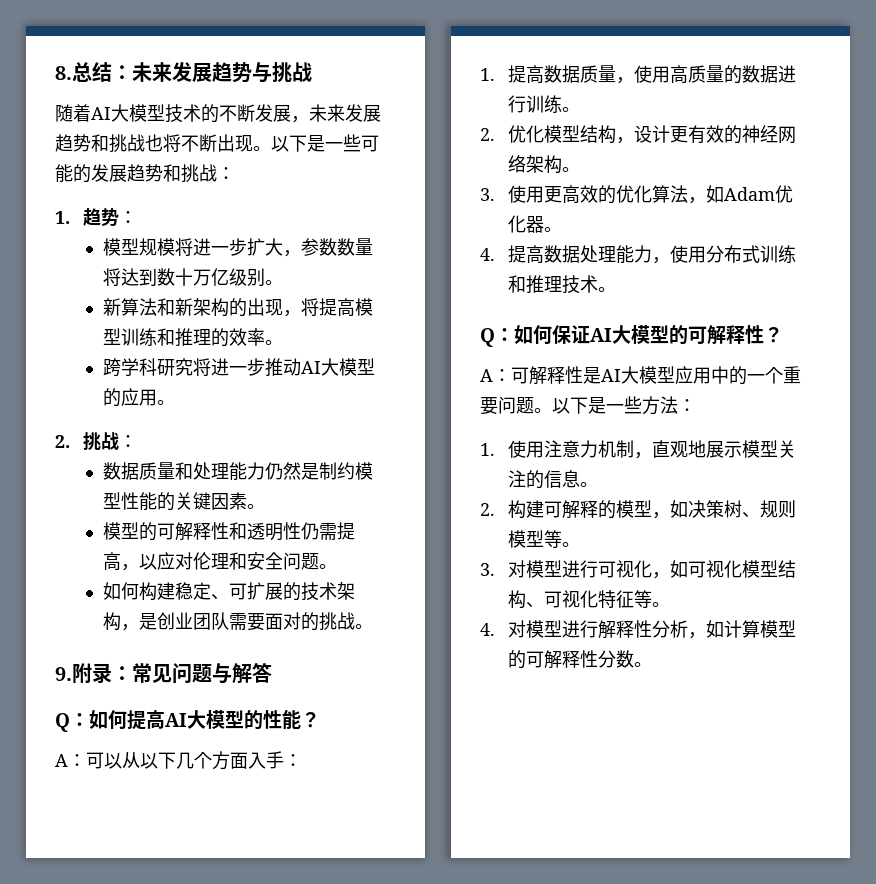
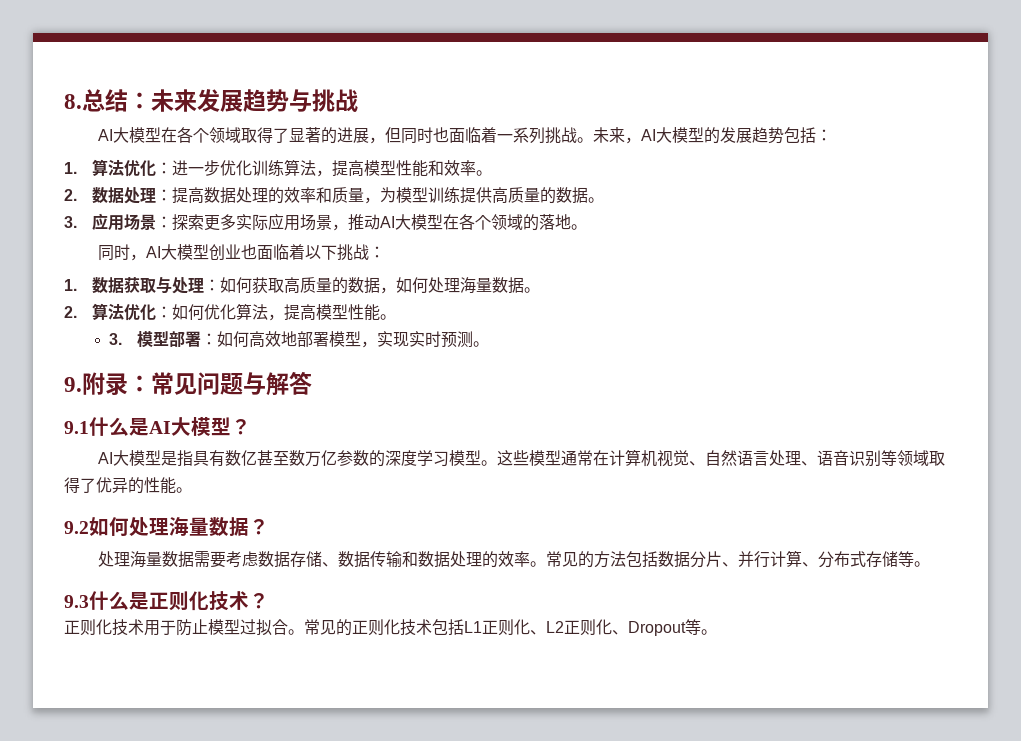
- 随着AI大模型技术的不断发展，未来发展趋势和挑战也将不断出现。以下是一些可能的发展趋势和挑战：
- 1.趋势：
- 模型规模将进一步扩大，参数数量将达到数十万亿级别。
- 新算法和新架构的出现，将提高模型训练和推理的效率。
- 跨学科研究将进一步推动AI大模型的应用。
- 2.挑战：
- 数据质量和处理能力仍然是制约模型性能的关键因素。
- 模型的可解释性和透明性仍需提高，以应对伦理和安全问题。
- 如何构建稳定、可扩展的技术架构，是创业团队需要面对的挑战。
+ AI大模型在各个领域取得了显著的进展，但同时也面临着一系列挑战。未来，AI大模型的发展趋势包括：
+ 1.算法优化：进一步优化训练算法，提高模型性能和效率。
+ 2.数据处理：提高数据处理的效率和质量，为模型训练提供高质量的数据。
+ 3.应用场景：探索更多实际应用场景，推动AI大模型在各个领域的落地。
+ 同时，AI大模型创业也面临着以下挑战：
+ 1.数据获取与处理：如何获取高质量的数据，如何处理海量数据。
+ 2.算法优化：如何优化算法，提高模型性能。
+ 3.模型部署：如何高效地部署模型，实现实时预测。
- Q：如何提高AI大模型的性能？
- A：可以从以下几个方面入手：
- 1.提高数据质量，使用高质量的数据进行训练。
- 2.优化模型结构，设计更有效的神经网络架构。
- 3.使用更高效的优化算法，如Adam优化器。
- 4.提高数据处理能力，使用分布式训练和推理技术。
- Q：如何保证AI大模型的可解释性？
- A：可解释性是AI大模型应用中的一个重要问题。以下是一些方法：
- 1.使用注意力机制，直观地展示模型关注的信息。
- 2.构建可解释的模型，如决策树、规则模型等。
- 3.对模型进行可视化，如可视化模型结构、可视化特征等。
- 4.对模型进行解释性分析，如计算模型的可解释性分数。
+ 9.1什么是AI大模型？
+ AI大模型是指具有数亿甚至数万亿参数的深度学习模型。这些模型通常在计算机视觉、自然语言处理、语音识别等领域取得了优异的性能。
+ 9.2如何处理海量数据？
+ 处理海量数据需要考虑数据存储、数据传输和数据处理的效率。常见的方法包括数据分片、并行计算、分布式存储等。
+ 9.3什么是正则化技术？
+ 正则化技术用于防止模型过拟合。常见的正则化技术包括L1正则化、L2正则化、Dropout等。

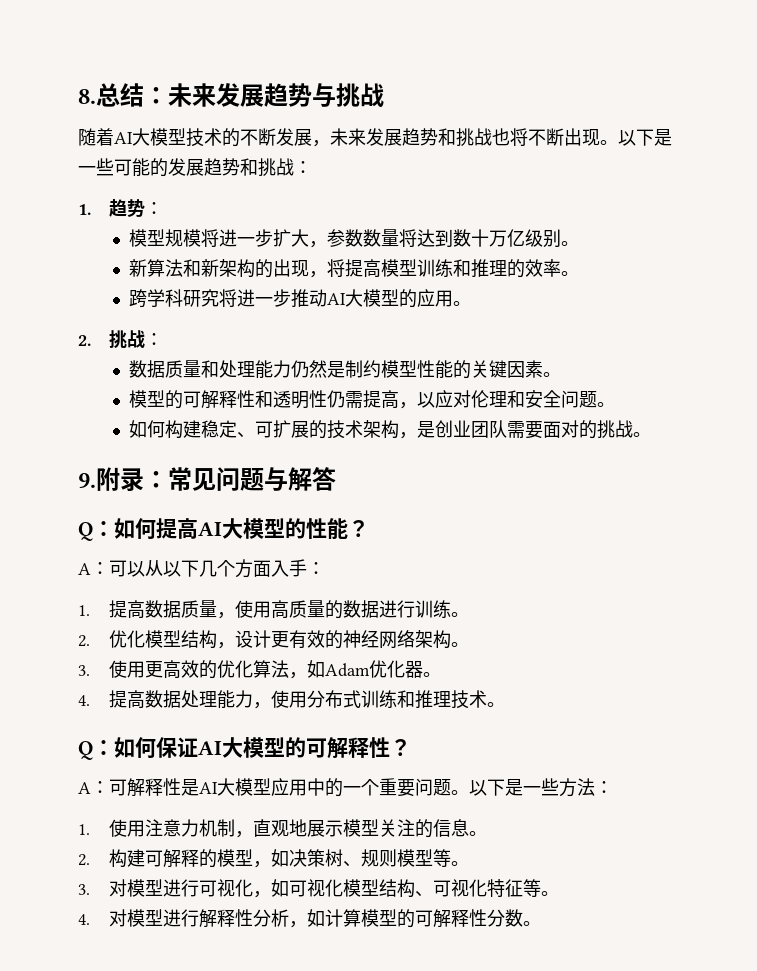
- AI大模型在各个领域取得了显著的进展，但同时也面临着一系列挑战。未来，AI大模型的发展趋势包括：
- 1.算法优化：进一步优化训练算法，提高模型性能和效率。
- 2.数据处理：提高数据处理的效率和质量，为模型训练提供高质量的数据。
- 3.应用场景：探索更多实际应用场景，推动AI大模型在各个领域的落地。
- 同时，AI大模型创业也面临着以下挑战：
- 1.数据获取与处理：如何获取高质量的数据，如何处理海量数据。
- 2.算法优化：如何优化算法，提高模型性能。
- 3.模型部署：如何高效地部署模型，实现实时预测。
+ 随着AI大模型技术的不断发展，未来发展趋势和挑战也将不断出现。以下是一些可能的发展趋势和挑战：
+ 1.趋势：
+ 模型规模将进一步扩大，参数数量将达到数十万亿级别。
+ 新算法和新架构的出现，将提高模型训练和推理的效率。
+ 跨学科研究将进一步推动AI大模型的应用。
+ 2.挑战：
+ 数据质量和处理能力仍然是制约模型性能的关键因素。
+ 模型的可解释性和透明性仍需提高，以应对伦理和安全问题。
+ 如何构建稳定、可扩展的技术架构，是创业团队需要面对的挑战。
- 9.1什么是AI大模型？
- AI大模型是指具有数亿甚至数万亿参数的深度学习模型。这些模型通常在计算机视觉、自然语言处理、语音识别等领域取得了优异的性能。
- 9.2如何处理海量数据？
- 处理海量数据需要考虑数据存储、数据传输和数据处理的效率。常见的方法包括数据分片、并行计算、分布式存储等。
- 9.3什么是正则化技术？
- 正则化技术用于防止模型过拟合。常见的正则化技术包括L1正则化、L2正则化、Dropout等。
+ Q：如何提高AI大模型的性能？
+ A：可以从以下几个方面入手：
+ 1.提高数据质量，使用高质量的数据进行训练。
+ 2.优化模型结构，设计更有效的神经网络架构。
+ 3.使用更高效的优化算法，如Adam优化器。
+ 4.提高数据处理能力，使用分布式训练和推理技术。
+ Q：如何保证AI大模型的可解释性？
+ A：可解释性是AI大模型应用中的一个重要问题。以下是一些方法：
+ 1.使用注意力机制，直观地展示模型关注的信息。
+ 2.构建可解释的模型，如决策树、规则模型等。
+ 3.对模型进行可视化，如可视化模型结构、可视化特征等。
+ 4.对模型进行解释性分析，如计算模型的可解释性分数。

